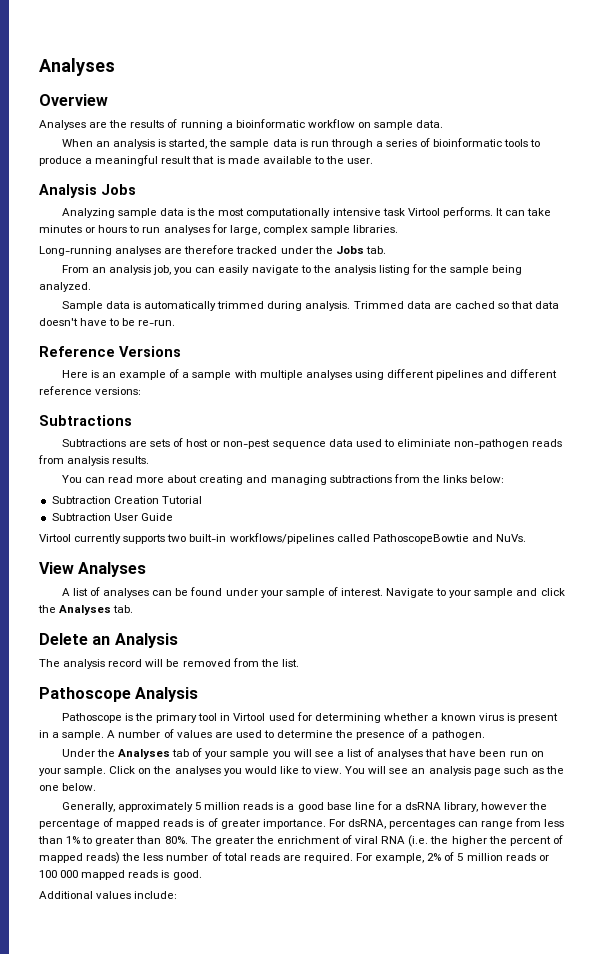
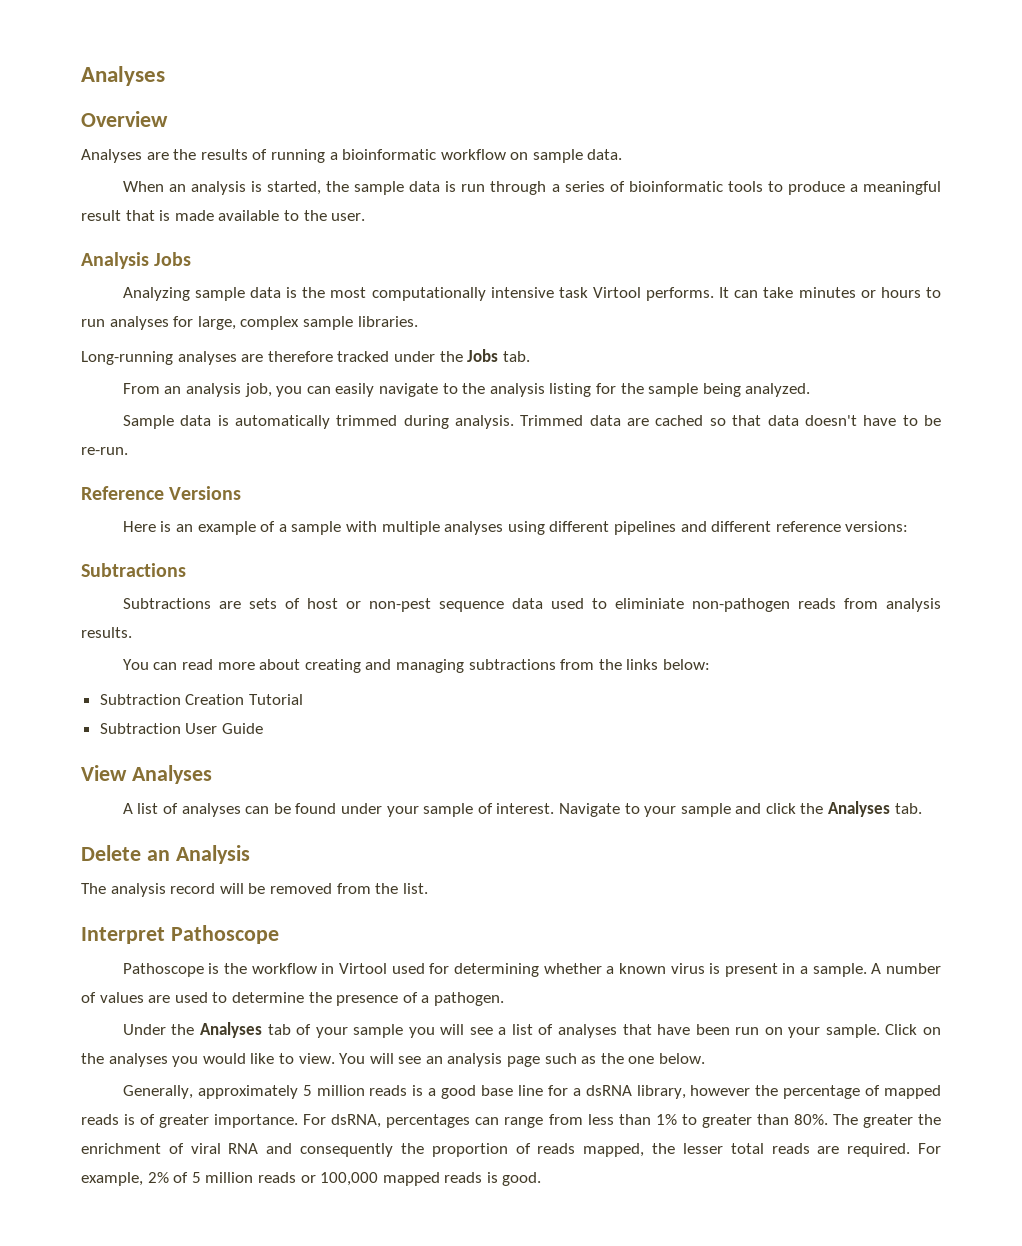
- Virtool currently supports two built-in workflows/pipelines called PathoscopeBowtie and NuVs.
- Pathoscope Analysis
+ Interpret Pathoscope
- Pathoscope is the primary tool in Virtool used for determining whether a known virus is present in a sample.
+ Pathoscope is the workflow in Virtool used for determining whether a known virus is present in a sample.
- The greater the enrichment of viral RNA (i.e. the higher the percent of mapped reads) the less number of total reads are required.
+ The greater the enrichment of viral RNA and consequently the proportion of reads mapped, the lesser total reads are required.
- For example, 2% of 5 million reads or 100 000 mapped reads is good.
+ For example, 2% of 5 million reads or 100,000 mapped reads is good.
- Additional values include:

